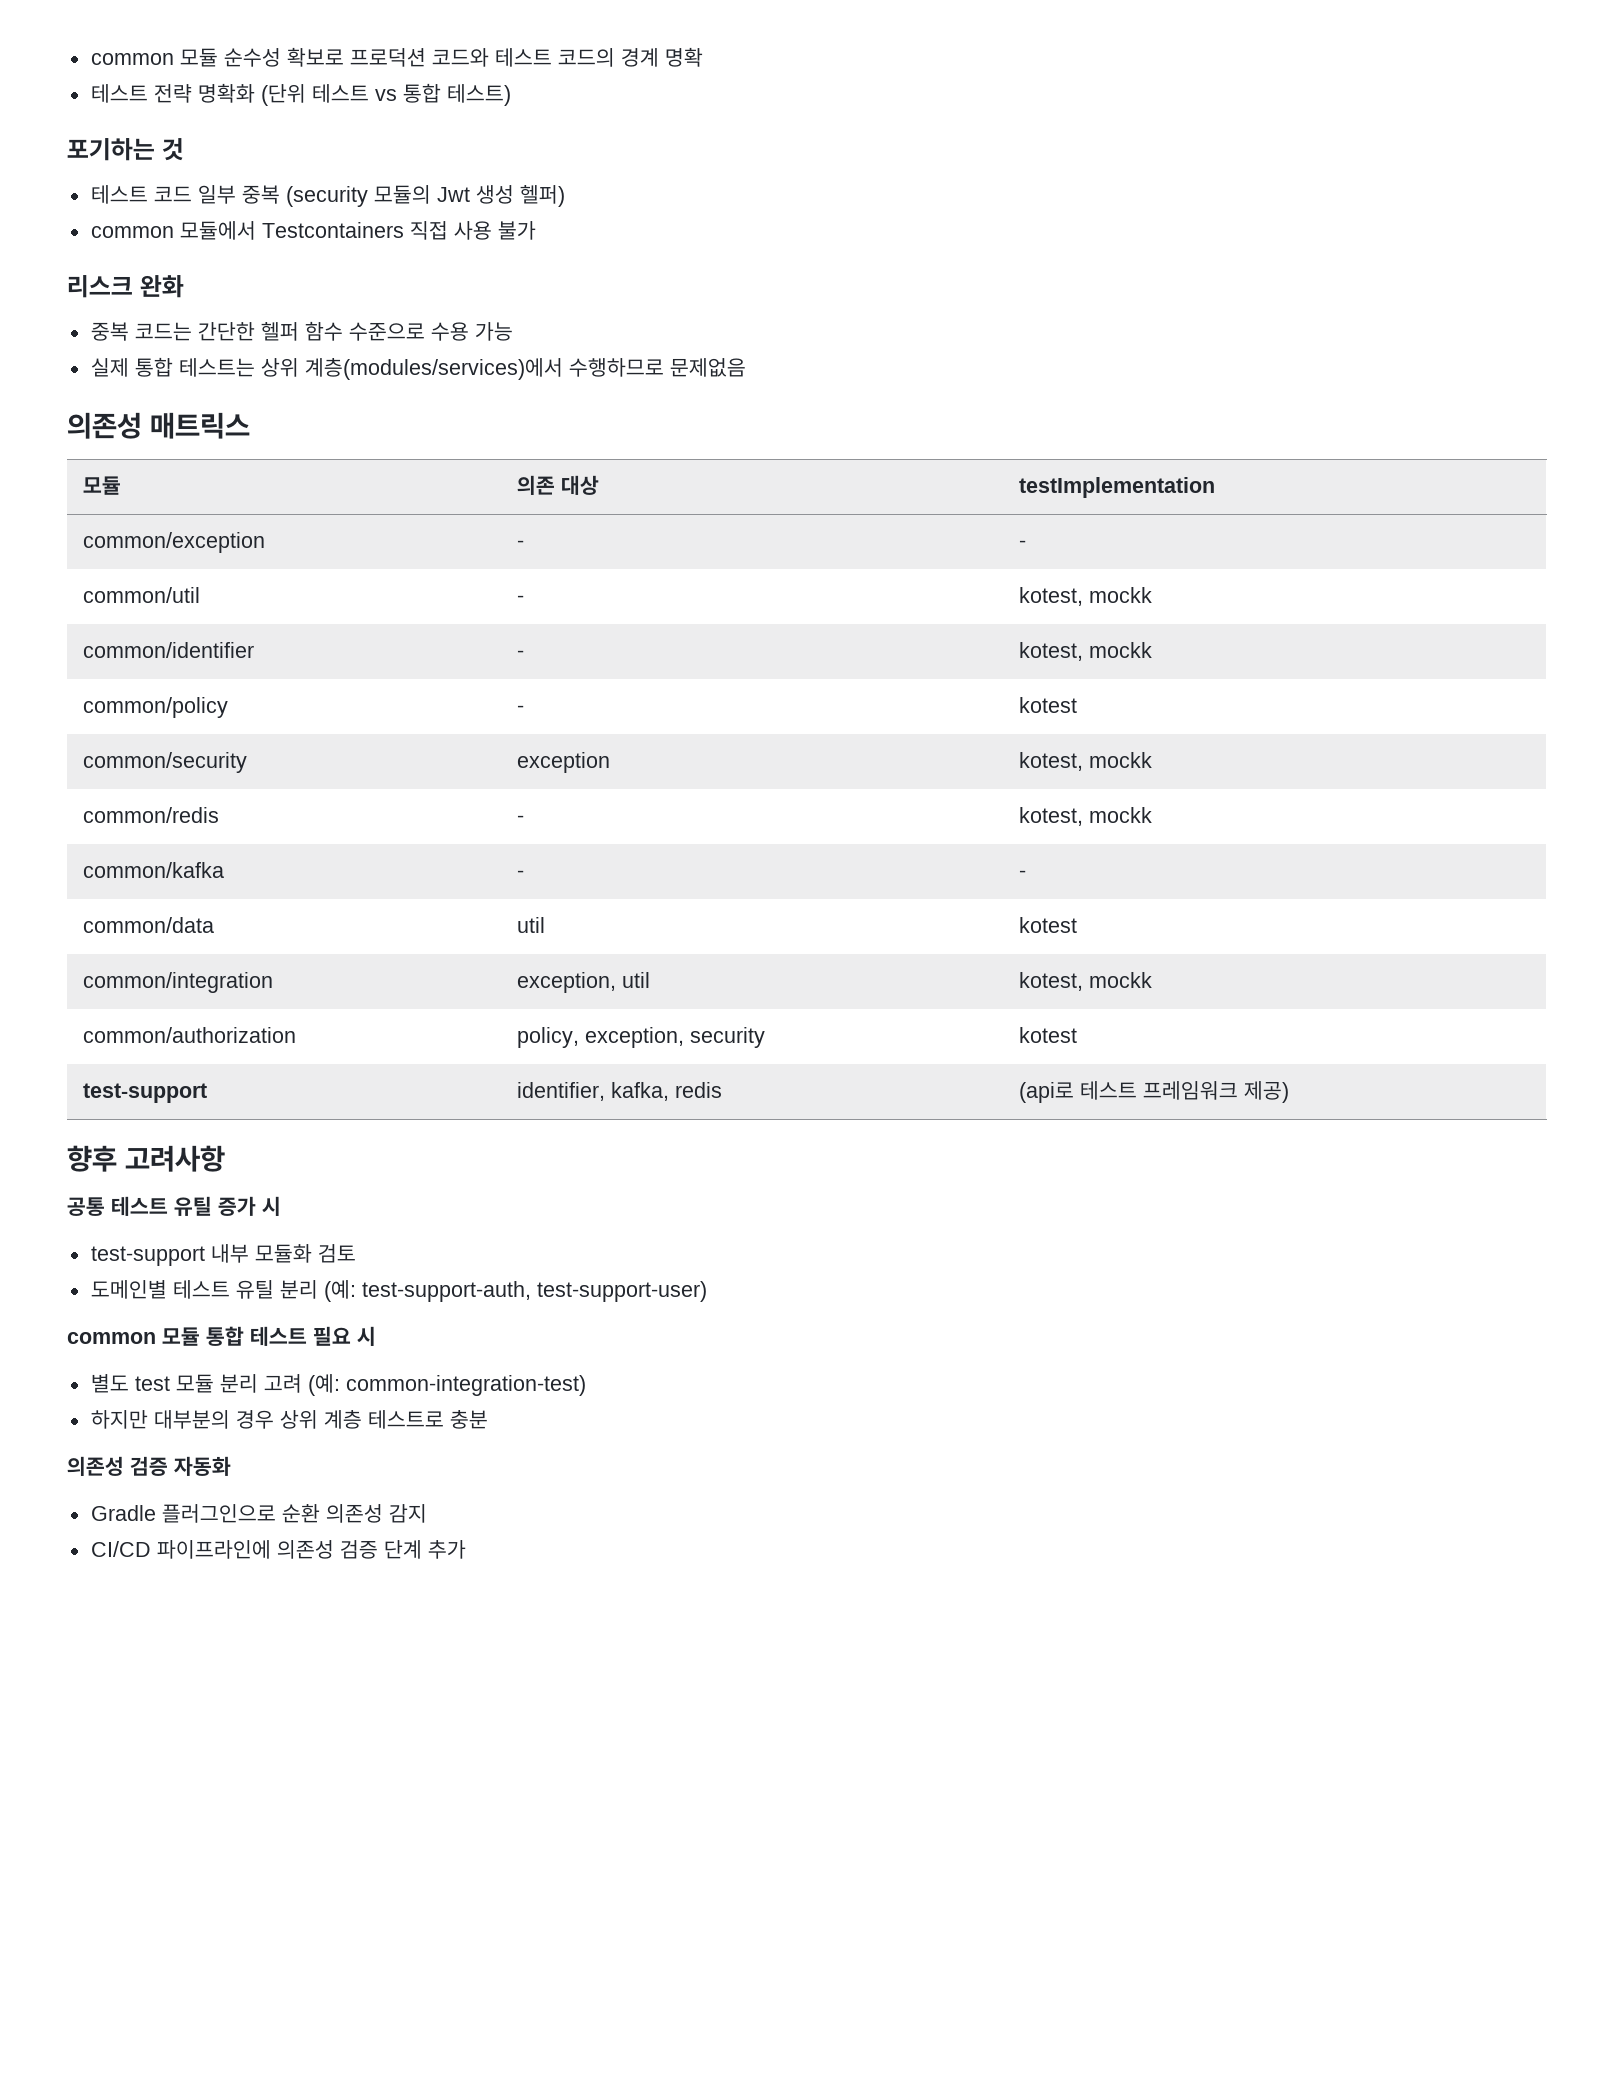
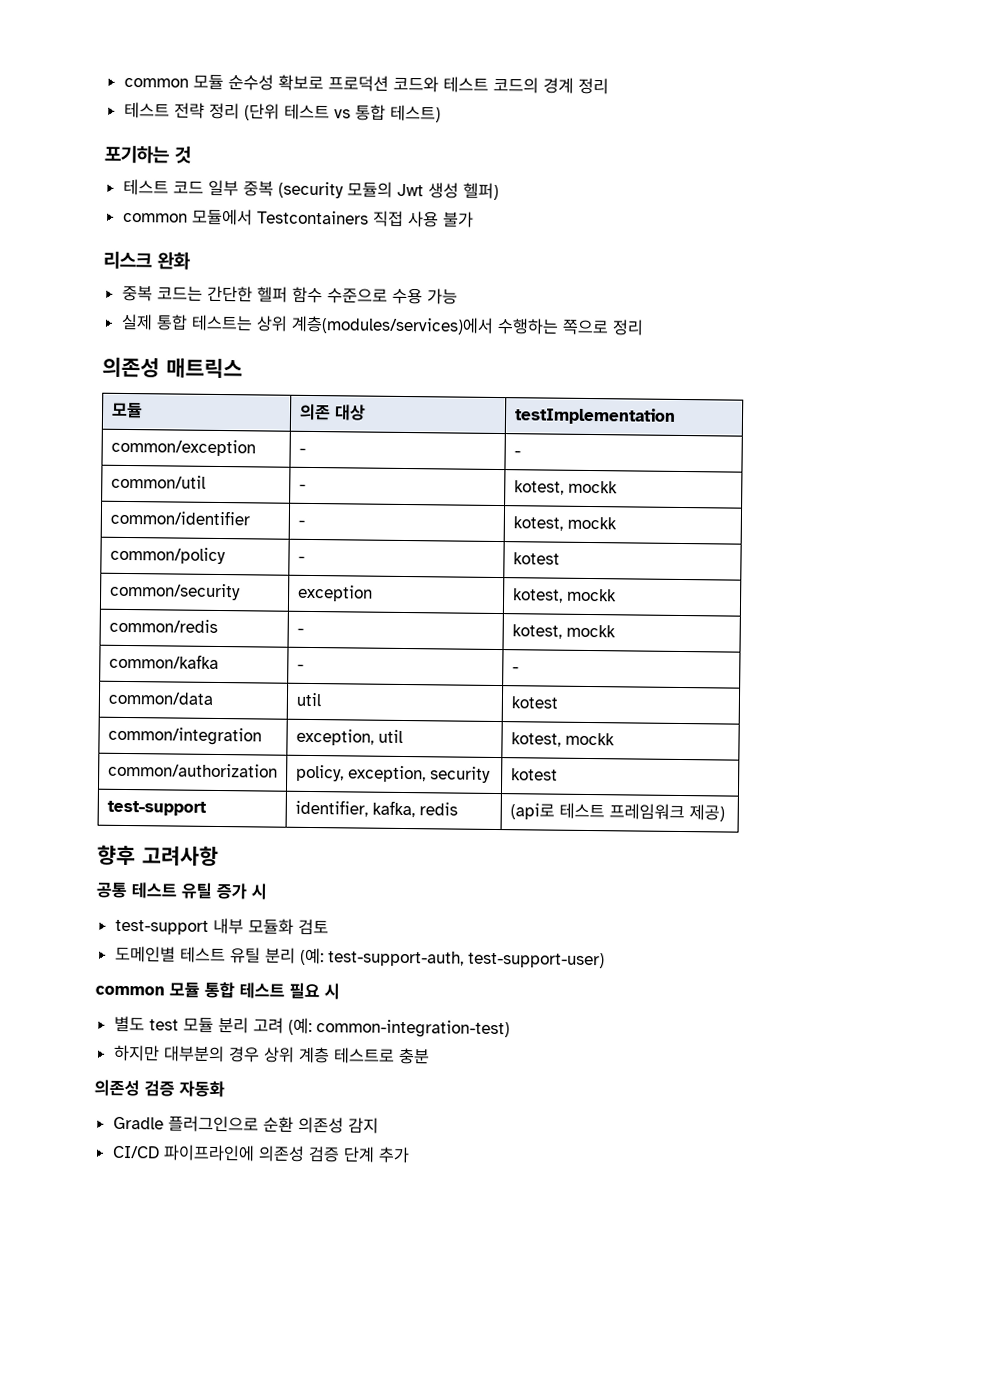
- common 모듈 순수성 확보로 프로덕션 코드와 테스트 코드의 경계 명확
+ common 모듈 순수성 확보로 프로덕션 코드와 테스트 코드의 경계 정리
- 테스트 전략 명확화 (단위 테스트 vs 통합 테스트)
+ 테스트 전략 정리 (단위 테스트 vs 통합 테스트)
- 실제 통합 테스트는 상위 계층(modules/services)에서 수행하므로 문제없음
+ 실제 통합 테스트는 상위 계층(modules/services)에서 수행하는 쪽으로 정리

